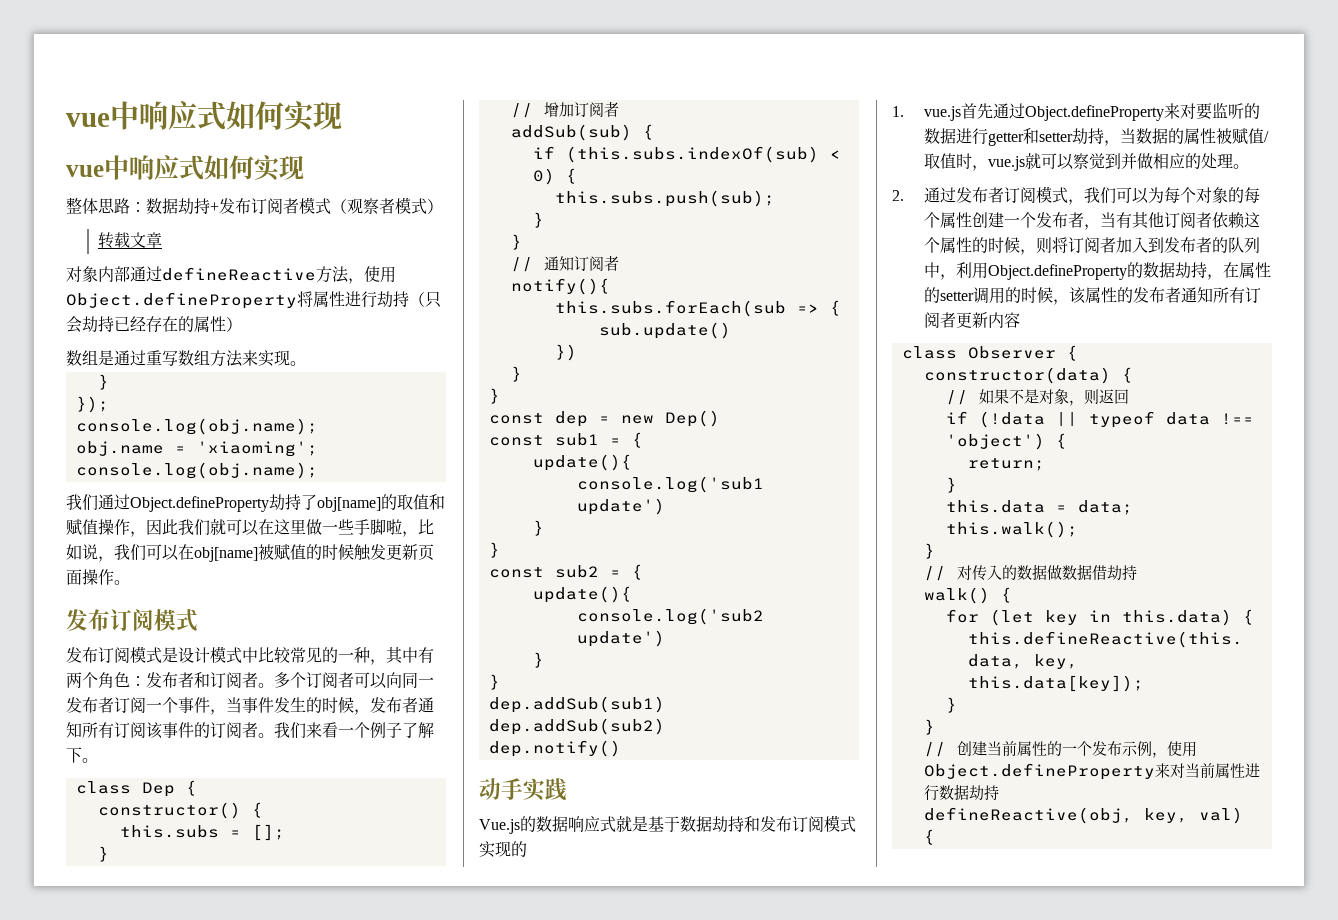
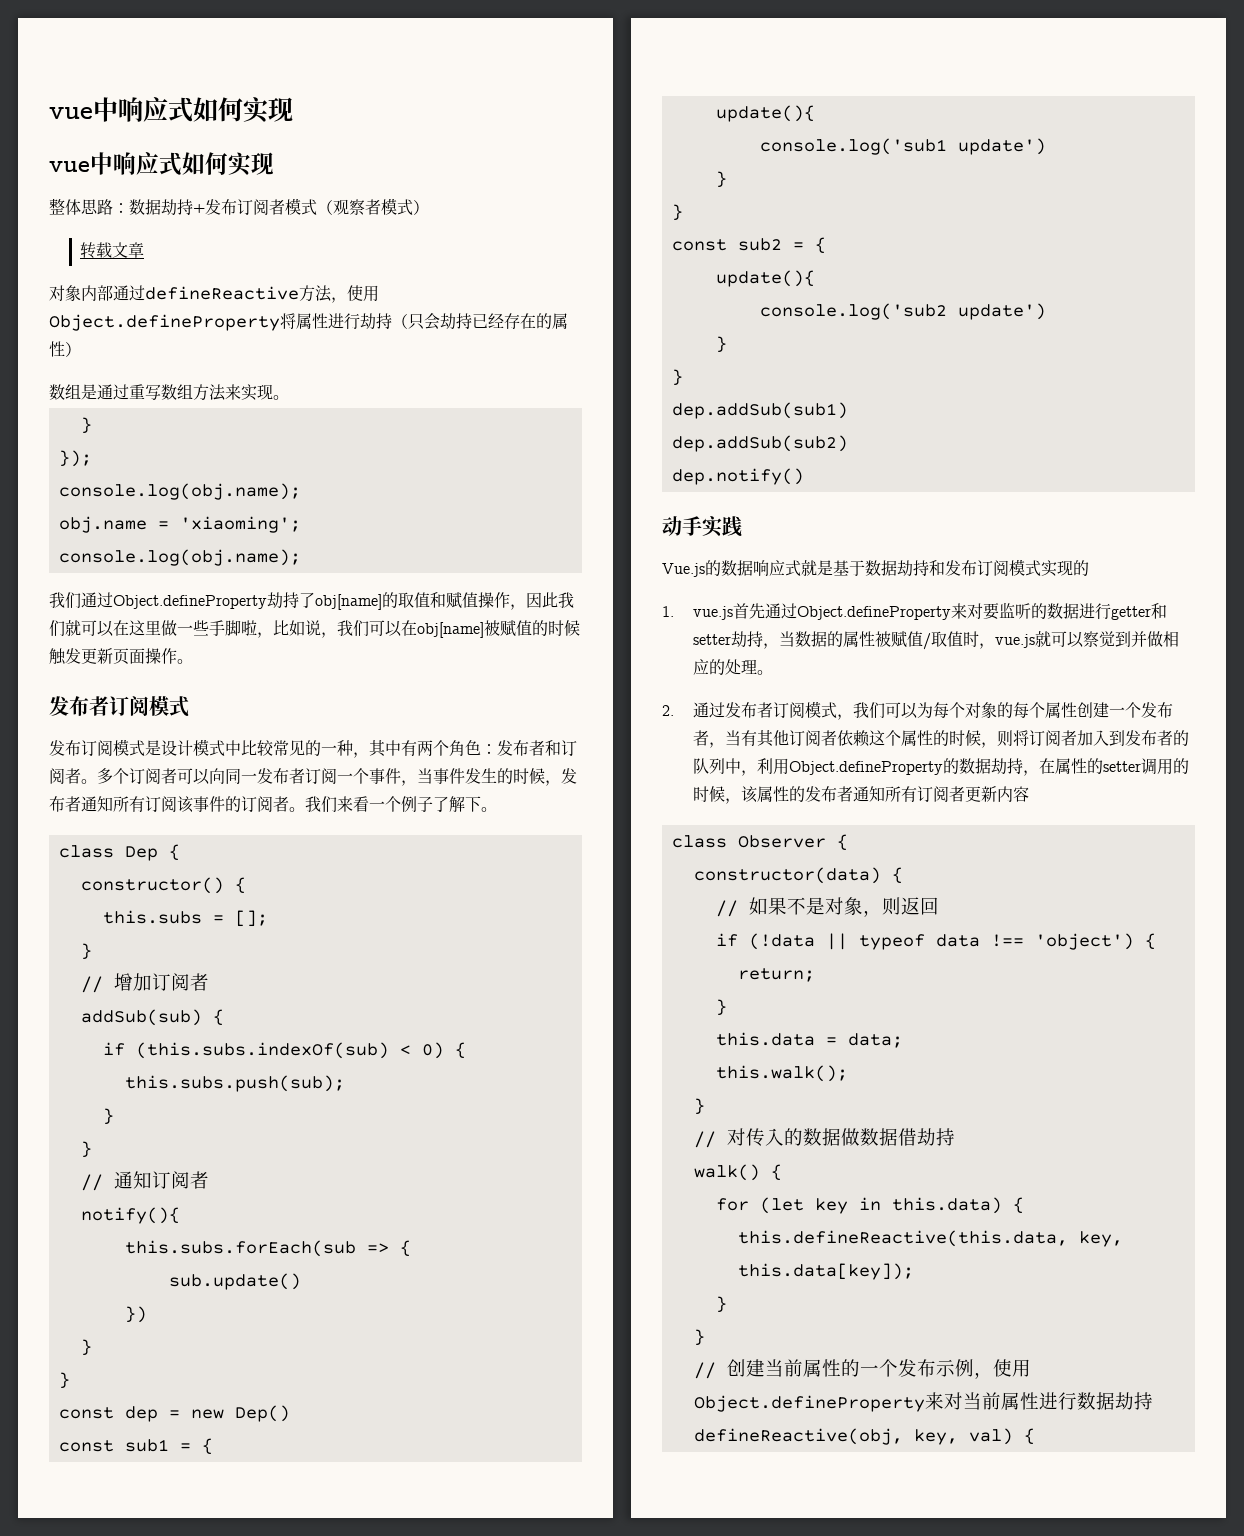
  我们通过Object.defineProperty劫持了obj[name]的取值和赋值操作，因此我们就可以在这里做一些手脚啦，比如说，我们可以在obj[name]被赋值的时候触发更新页面操作。
- 发布订阅模式
+ 发布者订阅模式

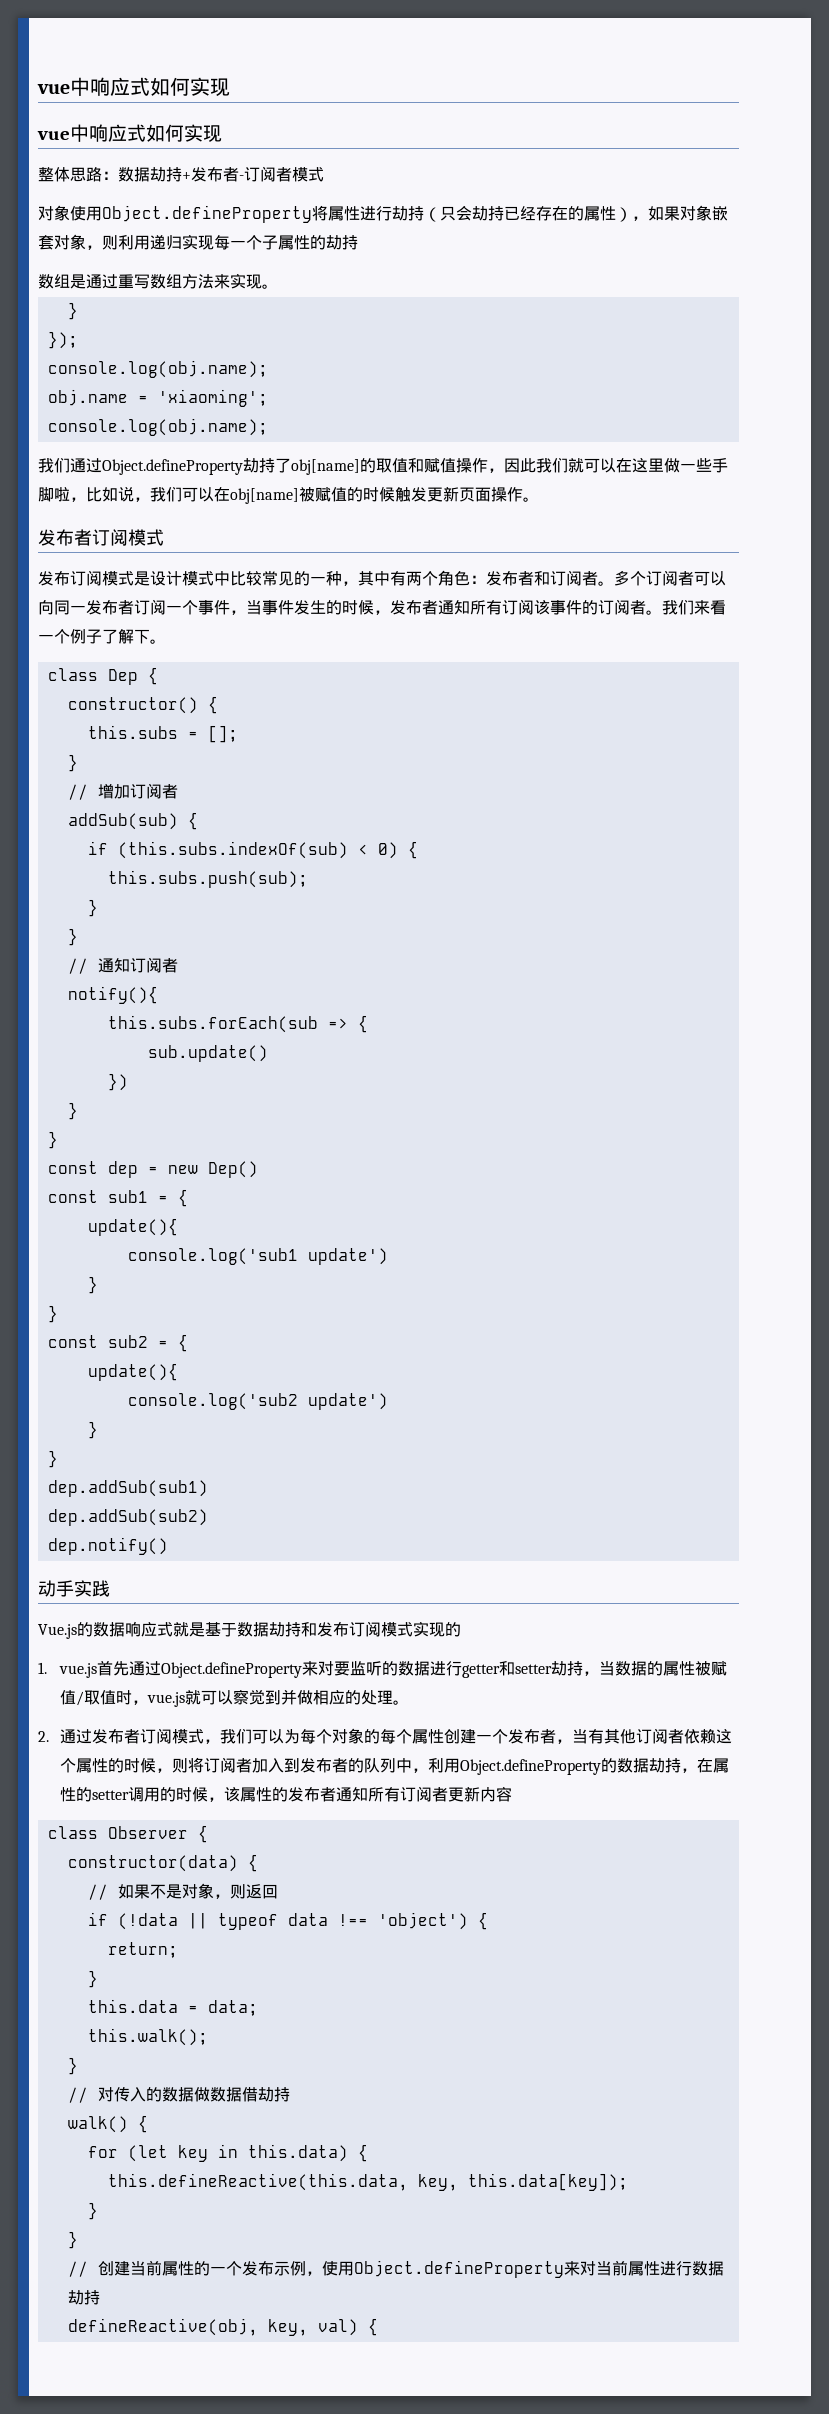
- 整体思路：数据劫持+发布订阅者模式（观察者模式）
- 转载文章
- 对象内部通过defineReactive方法，使用Object.defineProperty将属性进行劫持（只会劫持已经存在的属性）
+ 整体思路：数据劫持+发布者-订阅者模式
+ 对象使用Object.defineProperty将属性进行劫持（只会劫持已经存在的属性），如果对象嵌套对象，则利用递归实现每一个子属性的劫持

